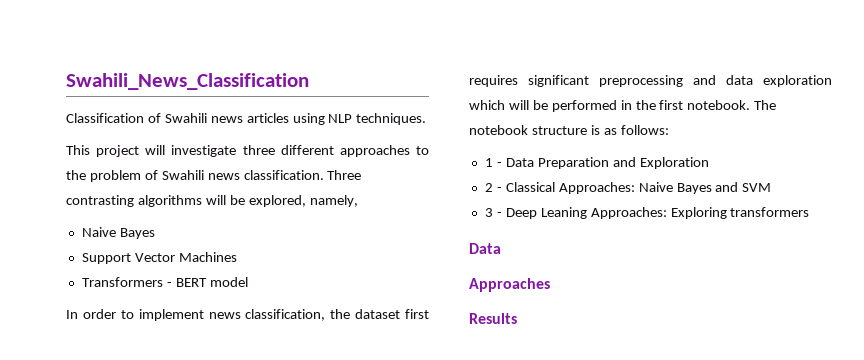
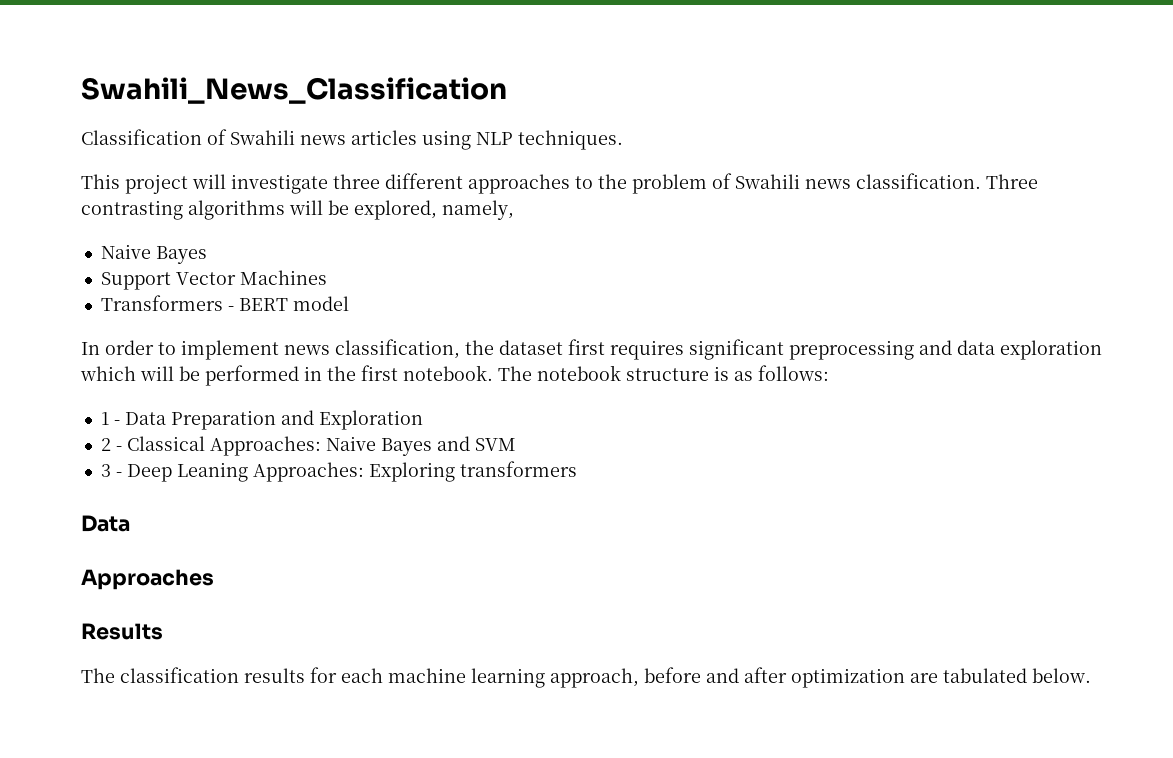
+ The classification results for each machine learning approach, before and after optimization are tabulated below.

